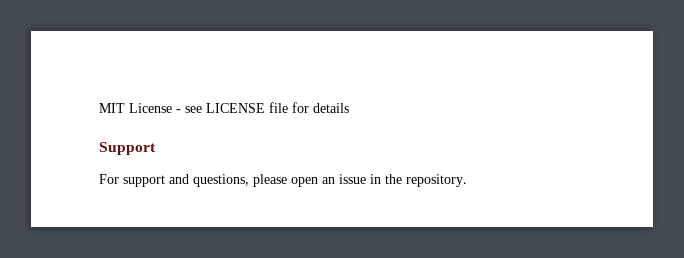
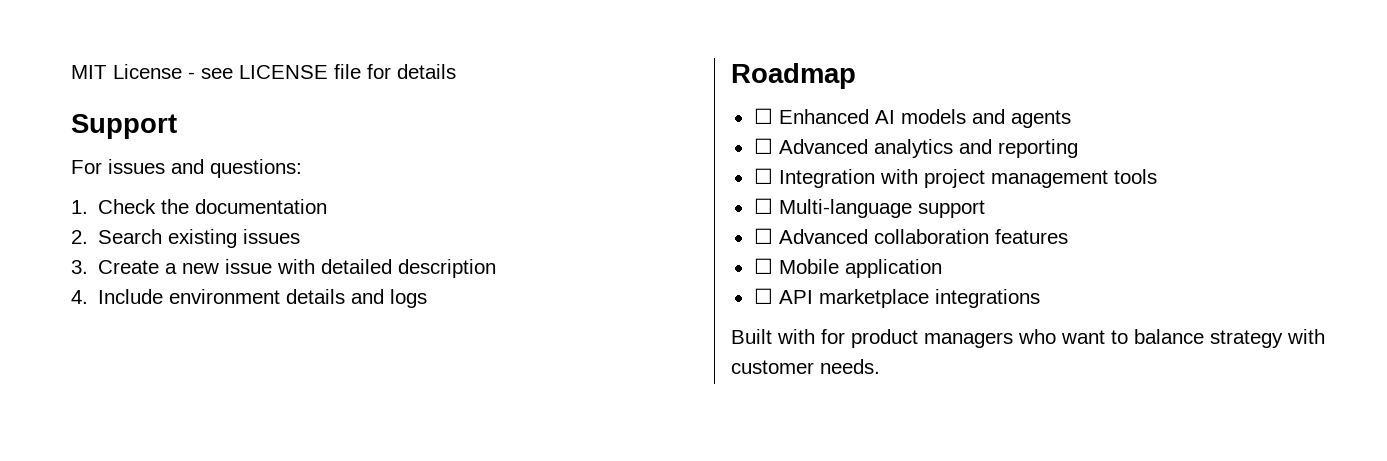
- For support and questions, please open an issue in the repository.
+ For issues and questions:
+ 1. Check the documentation
+ 2. Search existing issues
+ 3. Create a new issue with detailed description
+ 4. Include environment details and logs
+ Roadmap
+ ☐ Enhanced AI models and agents
+ ☐ Advanced analytics and reporting
+ ☐ Integration with project management tools
+ ☐ Multi-language support
+ ☐ Advanced collaboration features
+ ☐ Mobile application
+ ☐ API marketplace integrations
+ Built with for product managers who want to balance strategy with customer needs.

